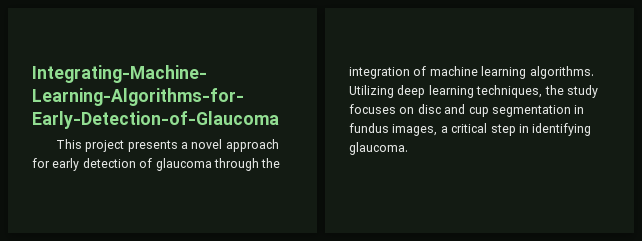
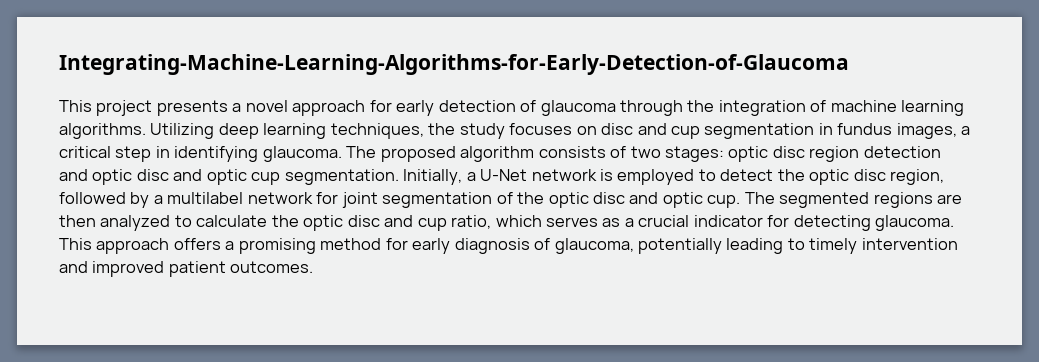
+ The proposed algorithm consists of two stages: optic disc region detection and optic disc and optic cup segmentation. Initially, a U-Net network is employed to detect the optic disc region, followed by a multilabel network for joint segmentation of the optic disc and optic cup. The segmented regions are then analyzed to calculate the optic disc and cup ratio, which serves as a crucial indicator for detecting glaucoma. This approach offers a promising method for early diagnosis of glaucoma, potentially leading to timely intervention and improved patient outcomes.

